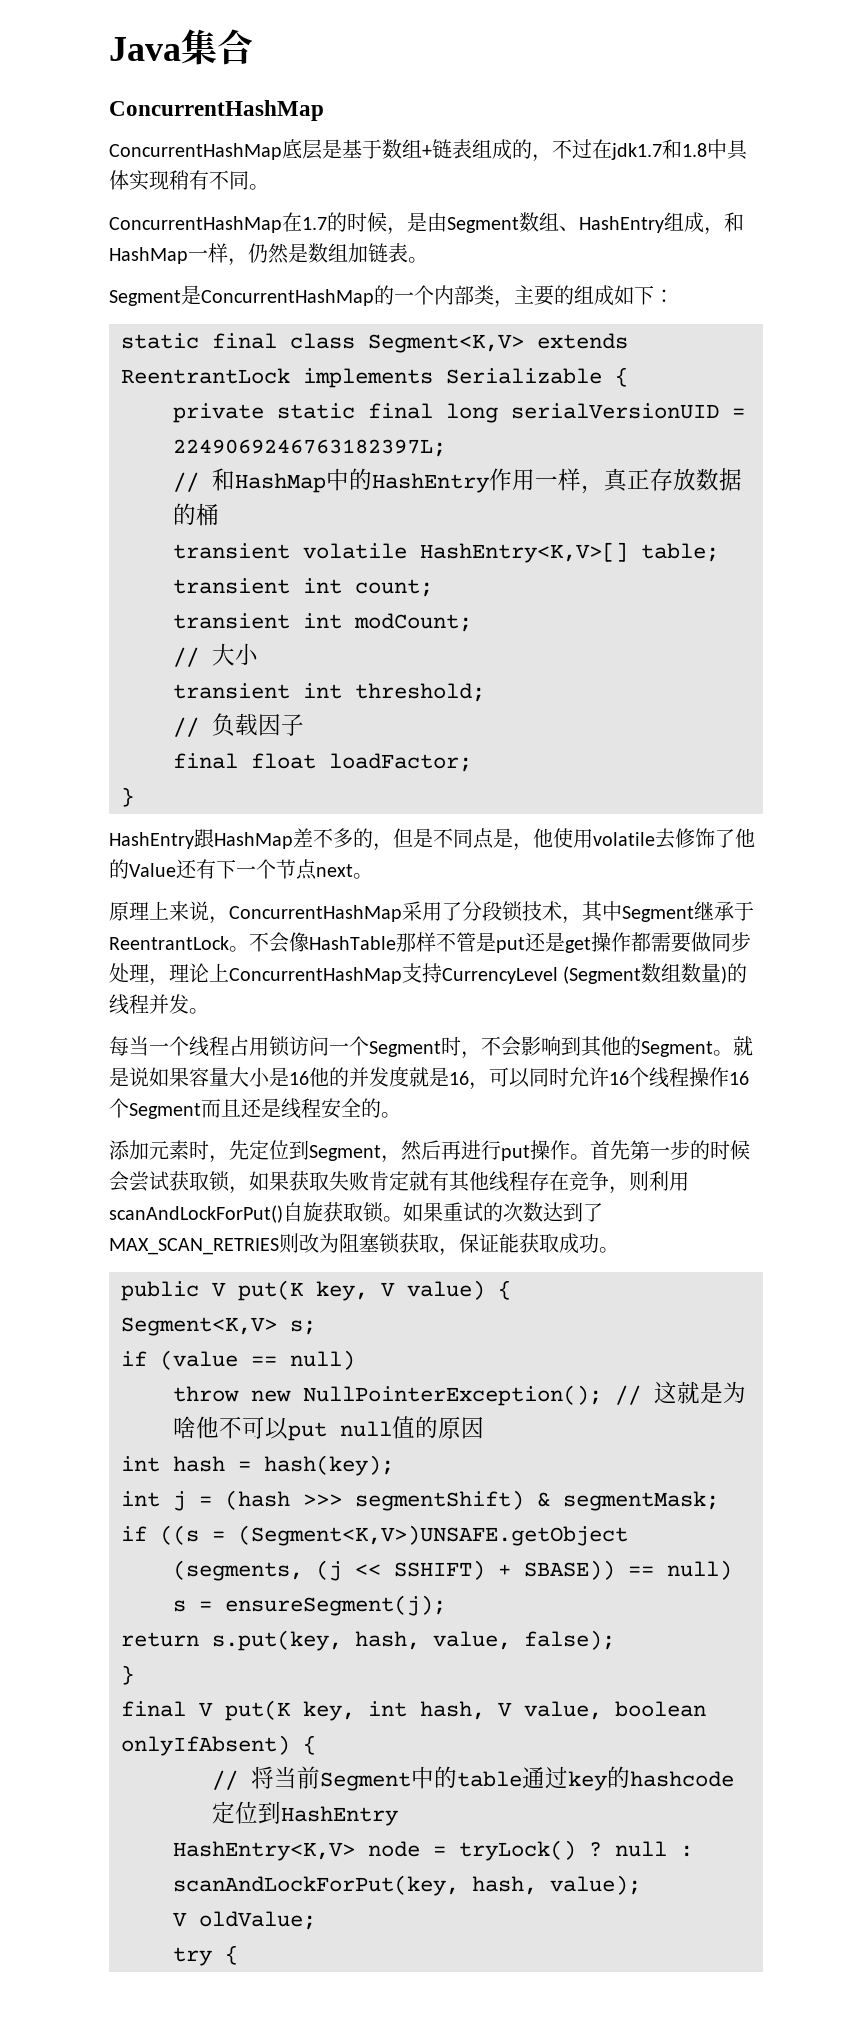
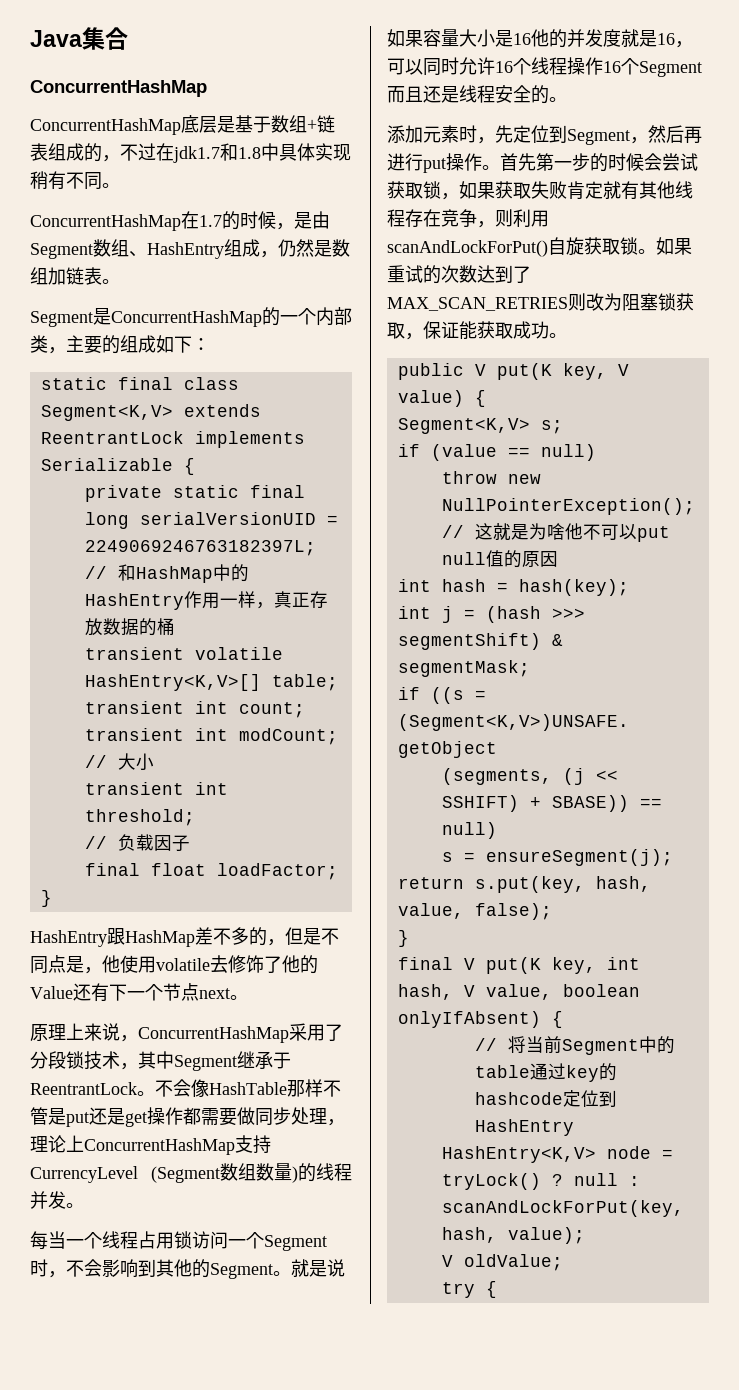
- ConcurrentHashMap在1.7的时候，是由Segment数组、HashEntry组成，和HashMap一样，仍然是数组加链表。
+ ConcurrentHashMap在1.7的时候，是由Segment数组、HashEntry组成，仍然是数组加链表。

